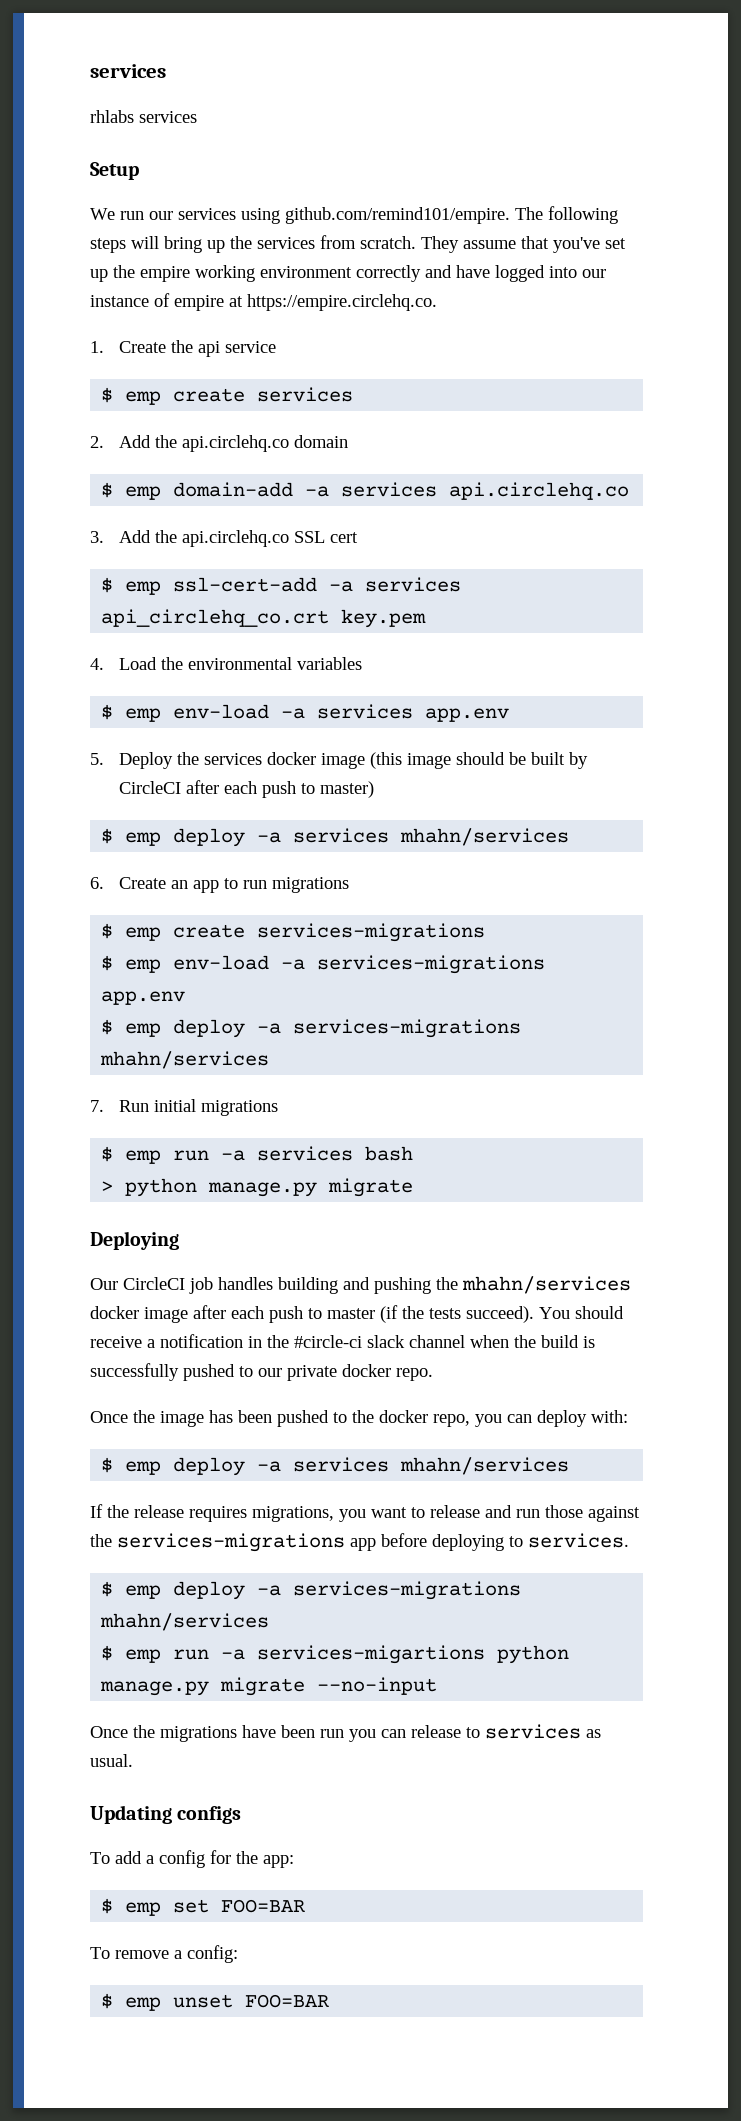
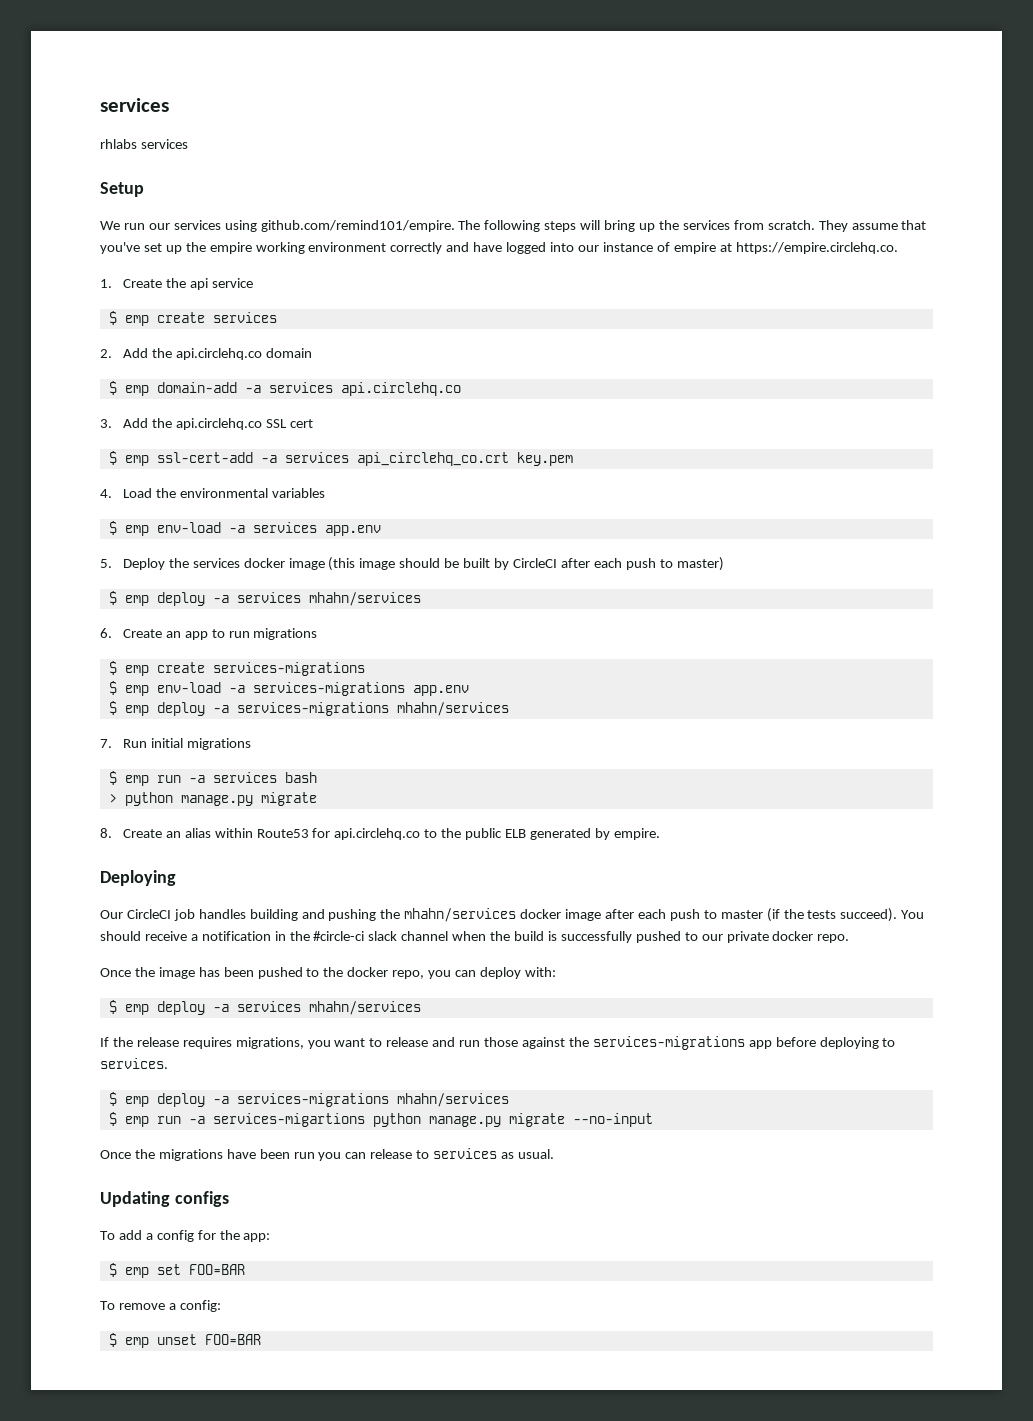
+ 8. Create an alias within Route53 for api.circlehq.co to the public ELB generated by empire.

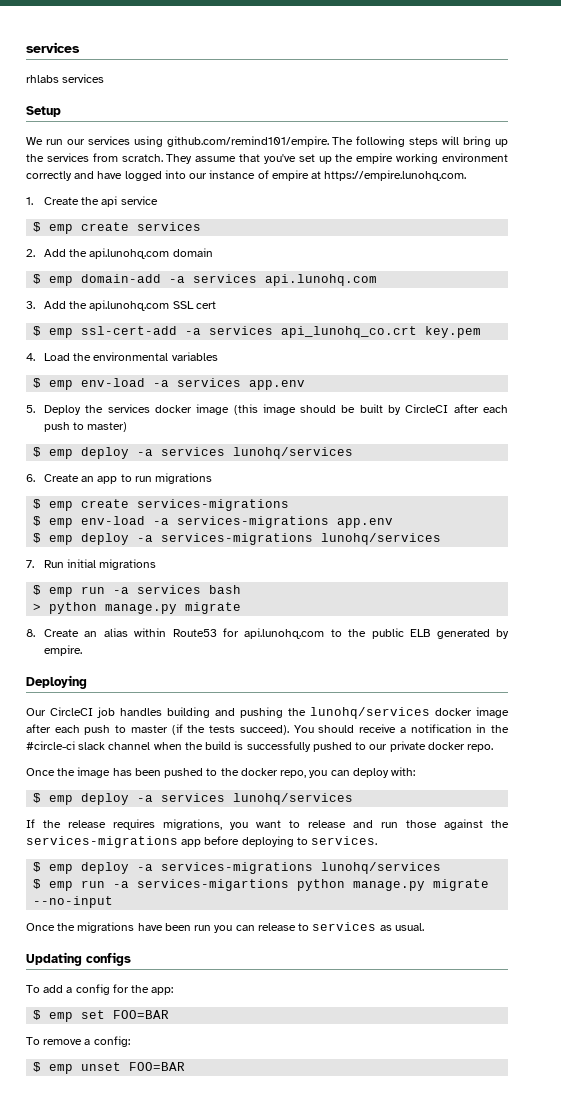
- They assume that you've set up the empire working environment correctly and have logged into our instance of empire at https://empire.circlehq.co.
+ They assume that you've set up the empire working environment correctly and have logged into our instance of empire at https://empire.lunohq.com.
- 2. Add the api.circlehq.co domain
+ 2. Add the api.lunohq.com domain
- $ emp domain-add -a services api.circlehq.co
+ $ emp domain-add -a services api.lunohq.com
- 3. Add the api.circlehq.co SSL cert
+ 3. Add the api.lunohq.com SSL cert
- $ emp ssl-cert-add -a services api_circlehq_co.crt key.pem
+ $ emp ssl-cert-add -a services api_lunohq_co.crt key.pem
  5. Deploy the services docker image (this image should be built by CircleCI after each push to master)
- $ emp deploy -a services mhahn/services
+ $ emp deploy -a services lunohq/services
  $ emp env-load -a services-migrations app.env
- $ emp deploy -a services-migrations mhahn/services
+ $ emp deploy -a services-migrations lunohq/services
- 8. Create an alias within Route53 for api.circlehq.co to the public ELB generated by empire.
+ 8. Create an alias within Route53 for api.lunohq.com to the public ELB generated by empire.
- Our CircleCI job handles building and pushing the mhahn/services docker image after each push to master (if the tests succeed).
+ Our CircleCI job handles building and pushing the lunohq/services docker image after each push to master (if the tests succeed).
  Once the image has been pushed to the docker repo, you can deploy with:
- $ emp deploy -a services mhahn/services
+ $ emp deploy -a services lunohq/services
  If the release requires migrations, you want to release and run those against the services-migrations app before deploying to services.
- $ emp deploy -a services-migrations mhahn/services
+ $ emp deploy -a services-migrations lunohq/services

